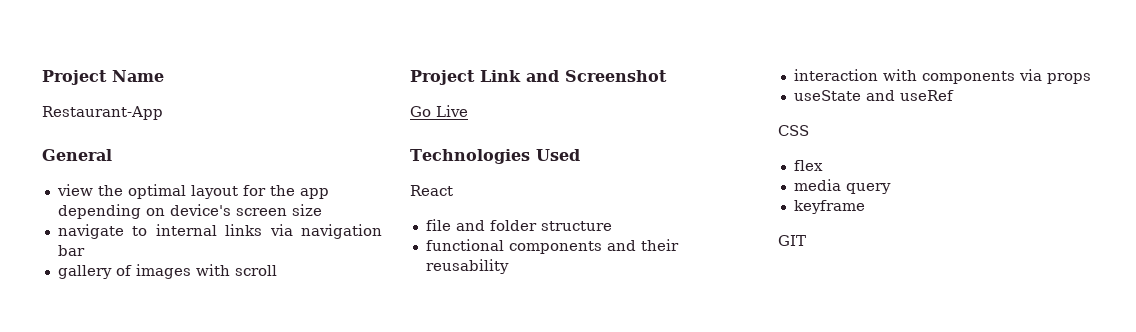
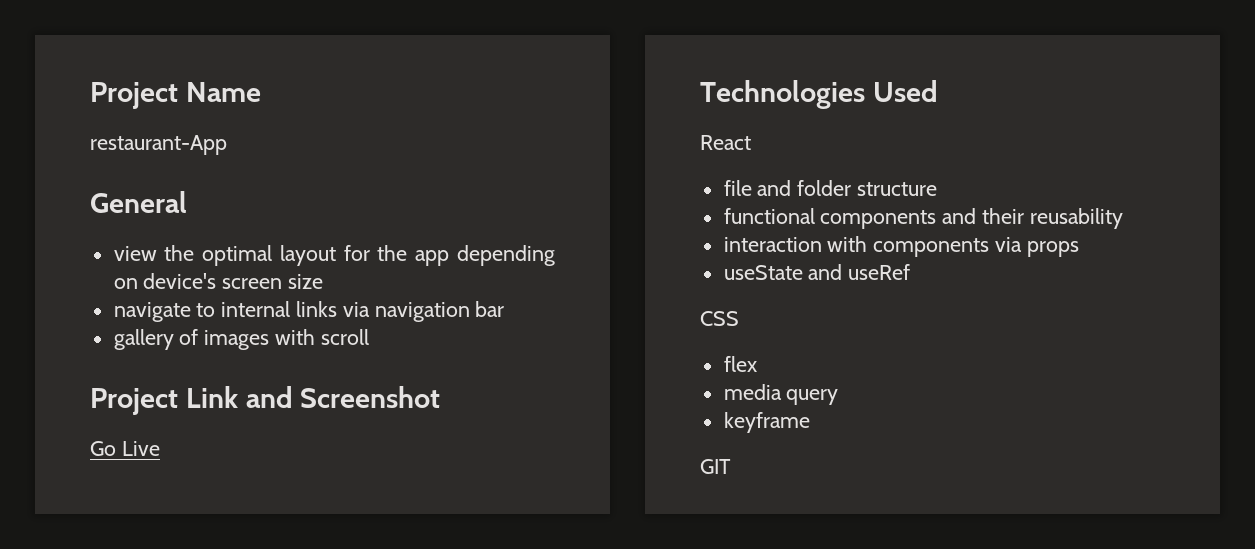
- Restaurant-App
+ restaurant-App

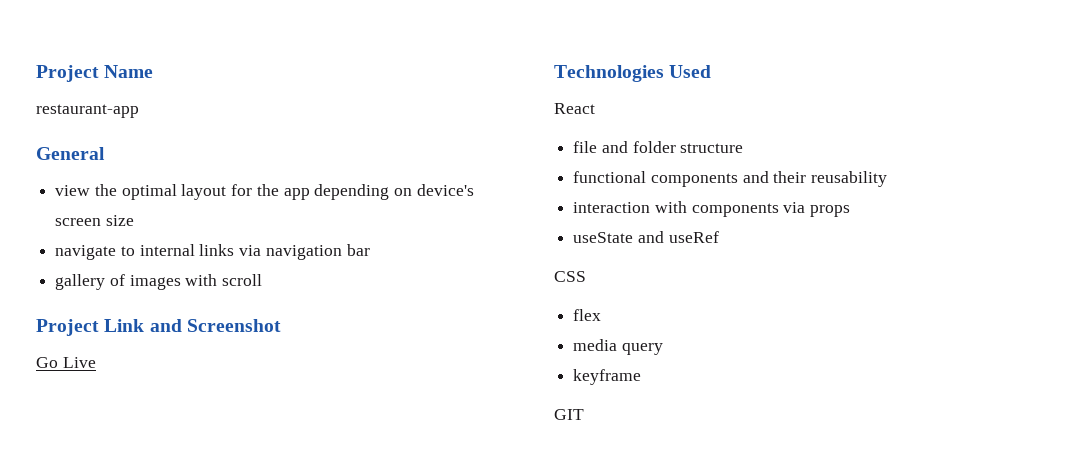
- restaurant-App
+ restaurant-app

